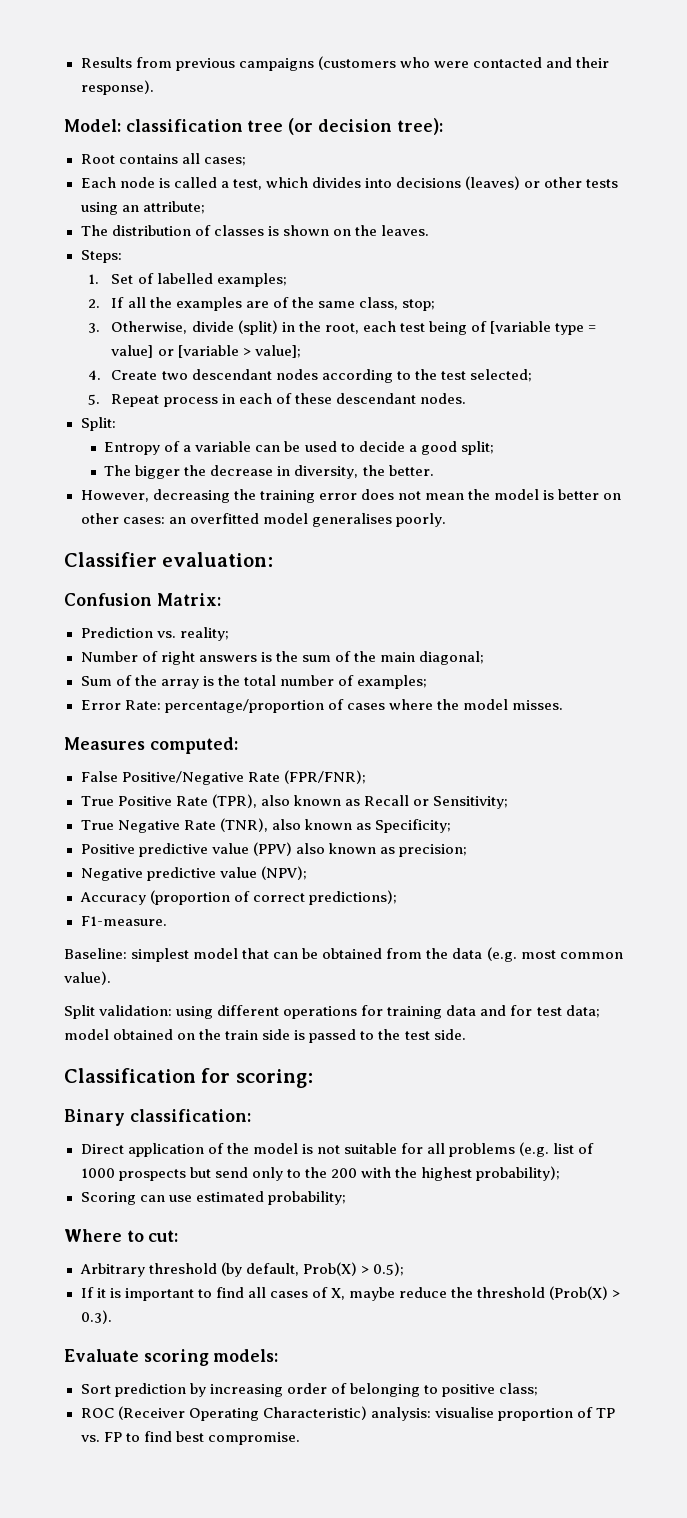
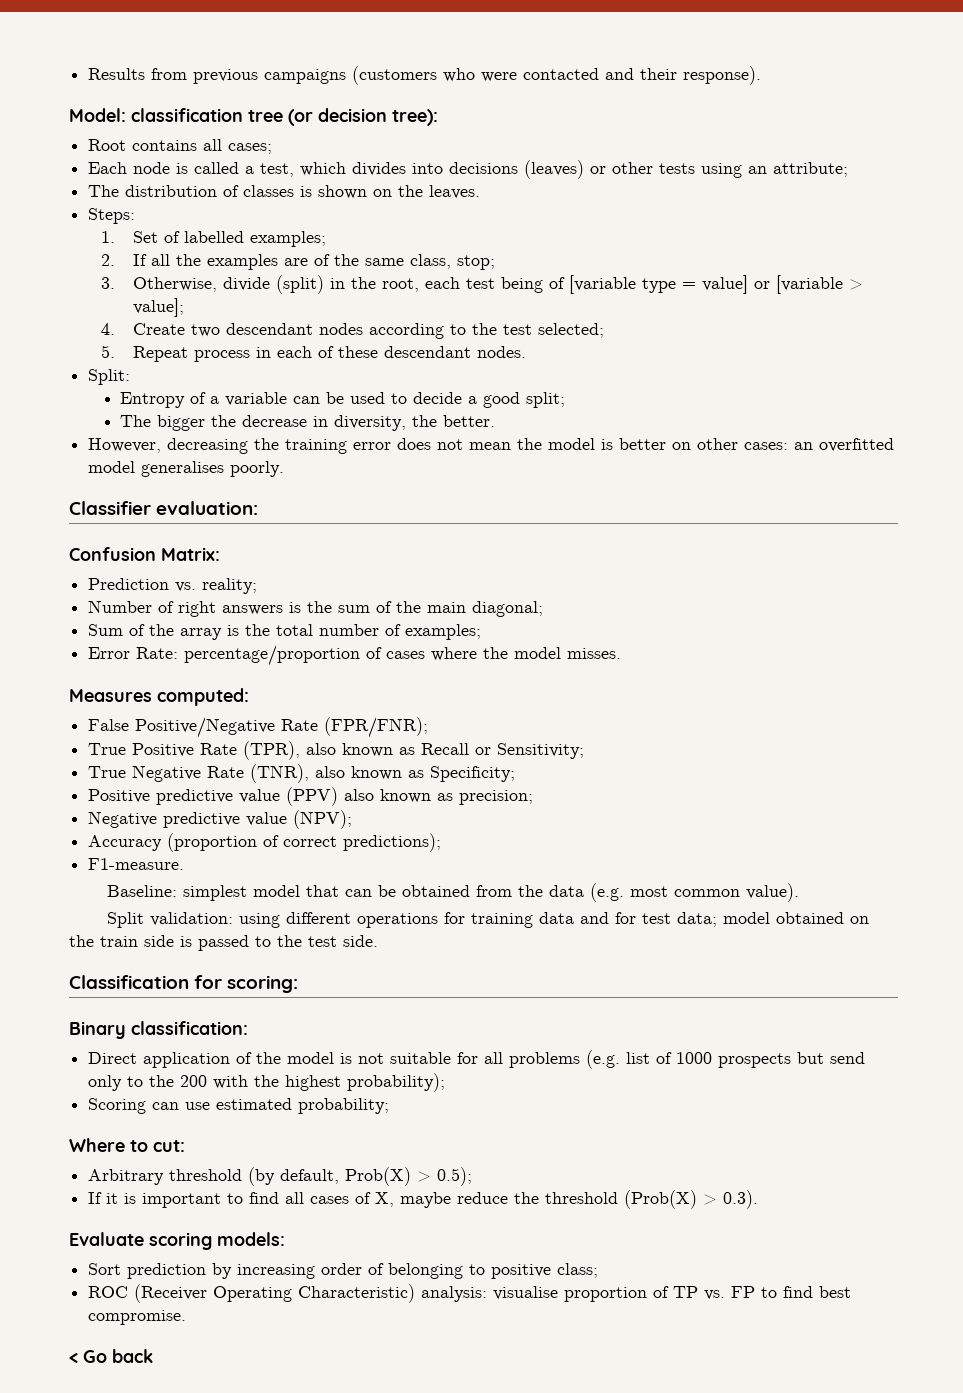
+ < Go back

